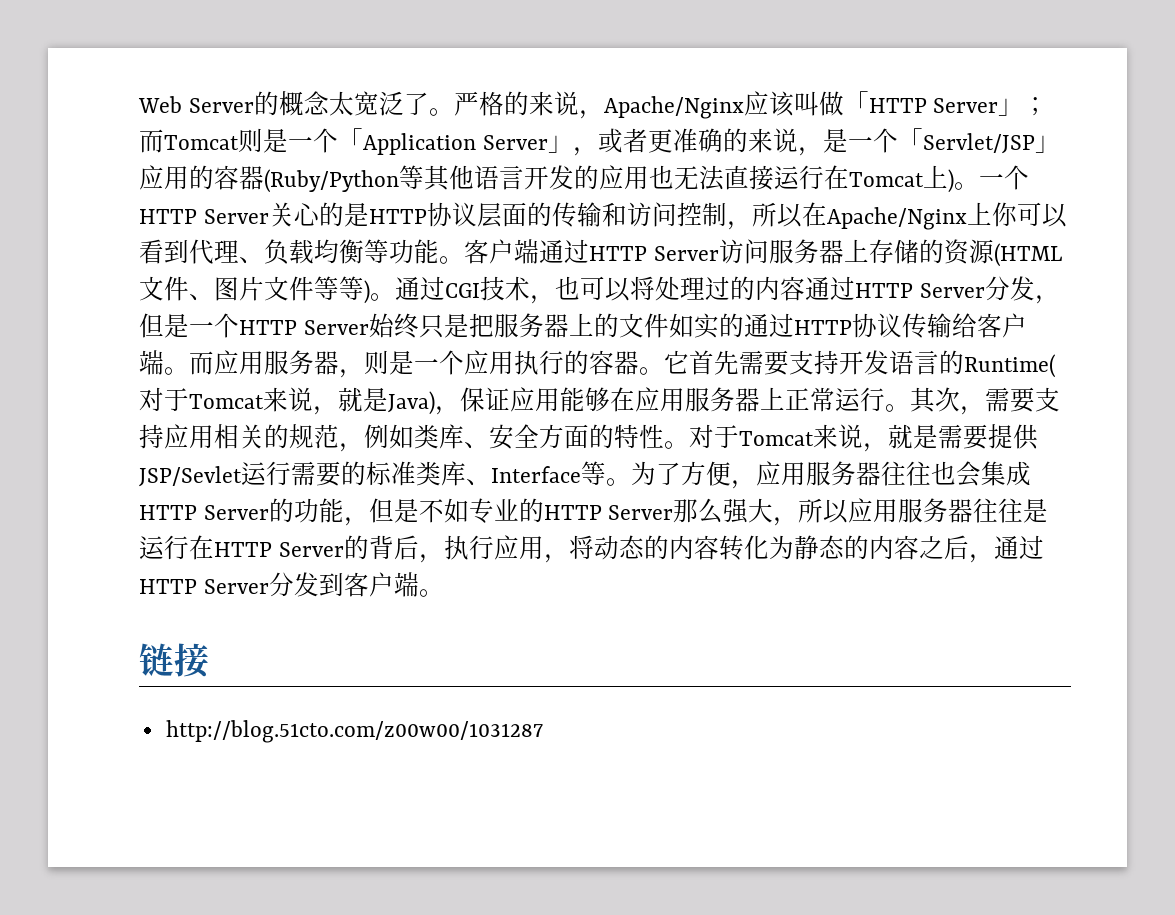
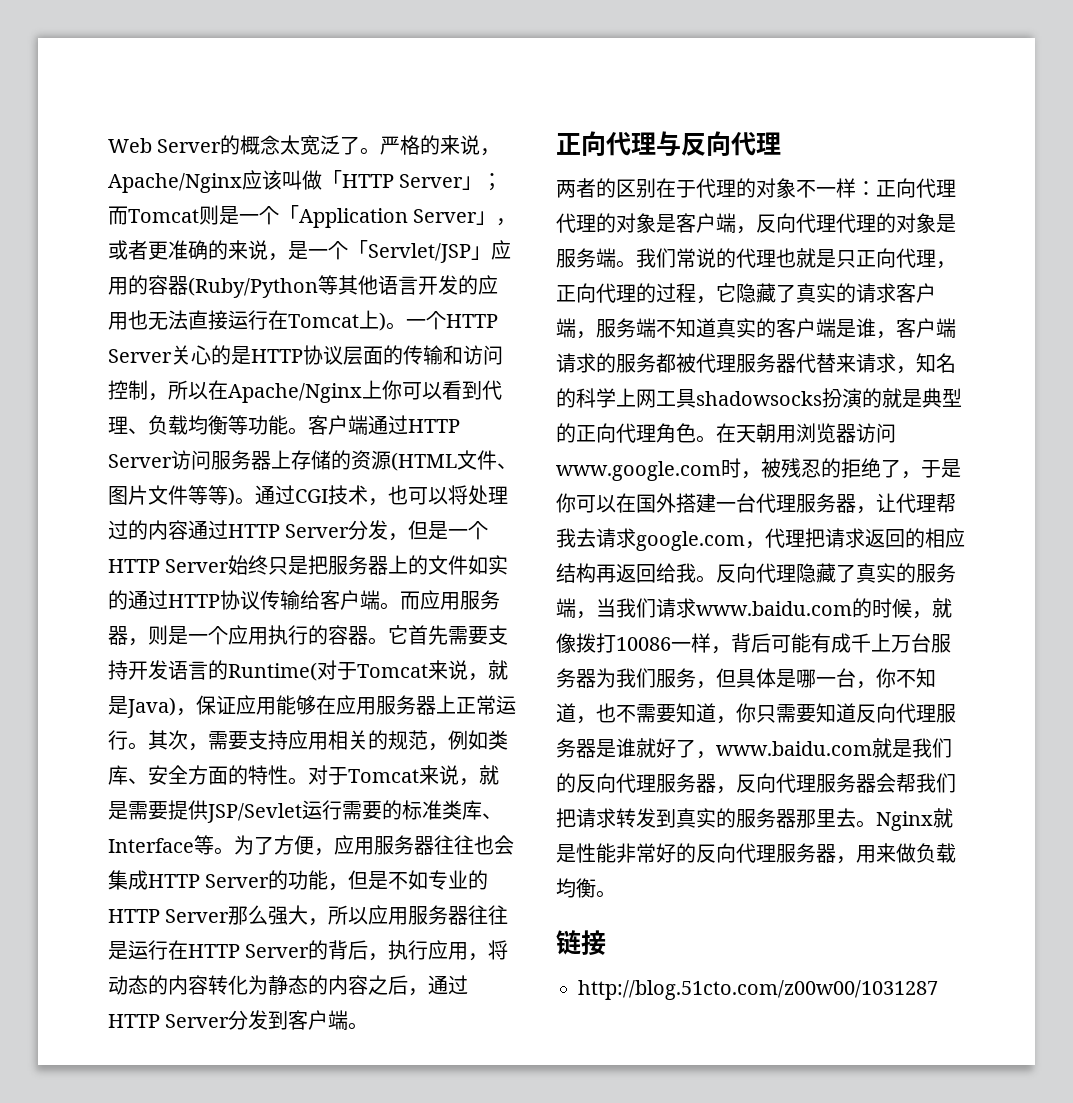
+ 正向代理与反向代理
+ 两者的区别在于代理的对象不一样：正向代理代理的对象是客户端，反向代理代理的对象是服务端。我们常说的代理也就是只正向代理，正向代理的过程，它隐藏了真实的请求客户端，服务端不知道真实的客户端是谁，客户端请求的服务都被代理服务器代替来请求，知名的科学上网工具shadowsocks扮演的就是典型的正向代理角色。在天朝用浏览器访问www.google.com时，被残忍的拒绝了，于是你可以在国外搭建一台代理服务器，让代理帮我去请求google.com，代理把请求返回的相应结构再返回给我。反向代理隐藏了真实的服务端，当我们请求www.baidu.com的时候，就像拨打10086一样，背后可能有成千上万台服务器为我们服务，但具体是哪一台，你不知道，也不需要知道，你只需要知道反向代理服务器是谁就好了，www.baidu.com就是我们的反向代理服务器，反向代理服务器会帮我们把请求转发到真实的服务器那里去。Nginx就是性能非常好的反向代理服务器，用来做负载均衡。

